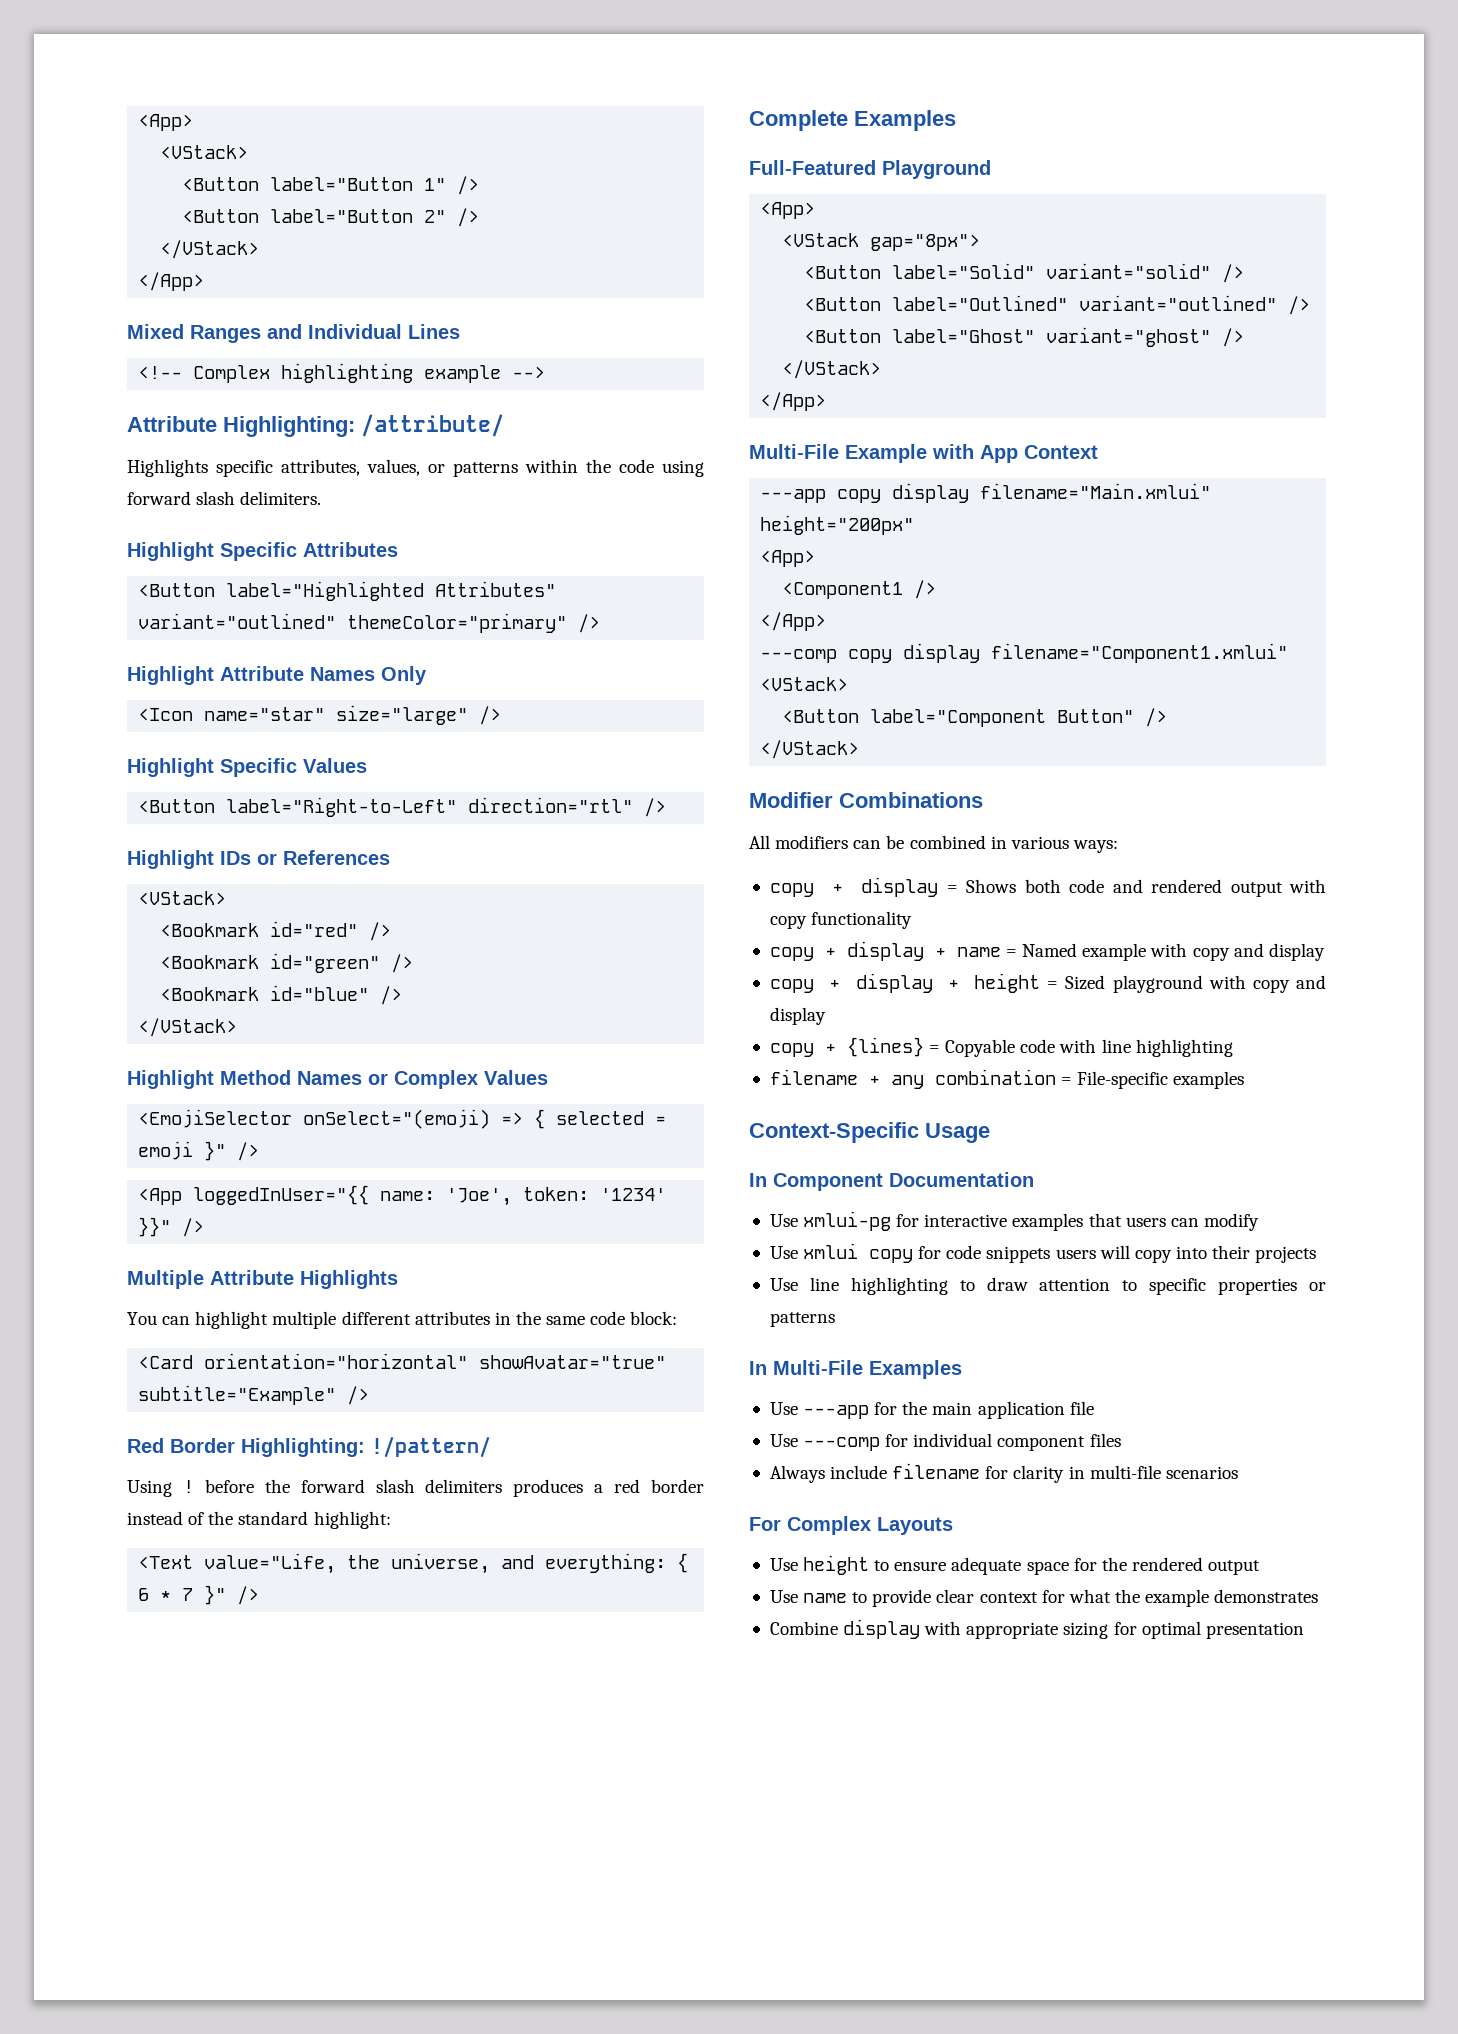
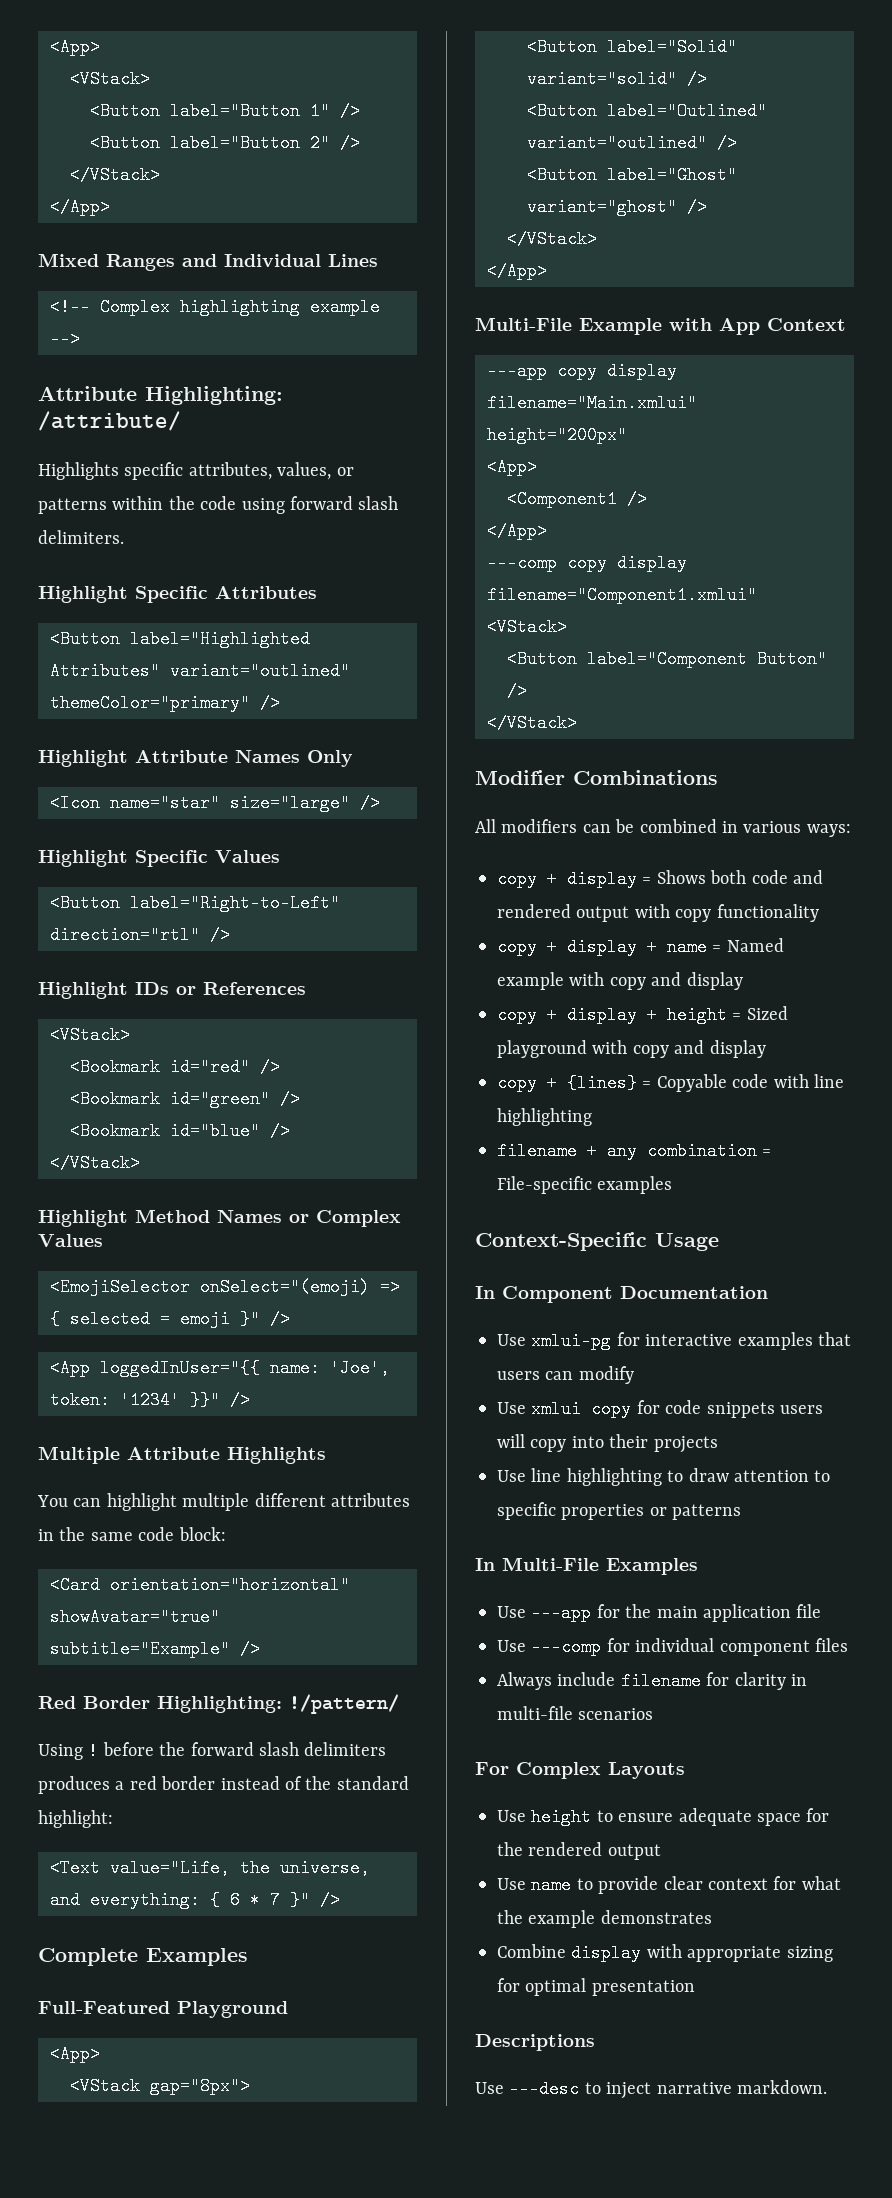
+ Descriptions
+ Use ---desc to inject narrative markdown.

